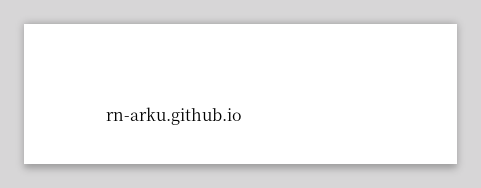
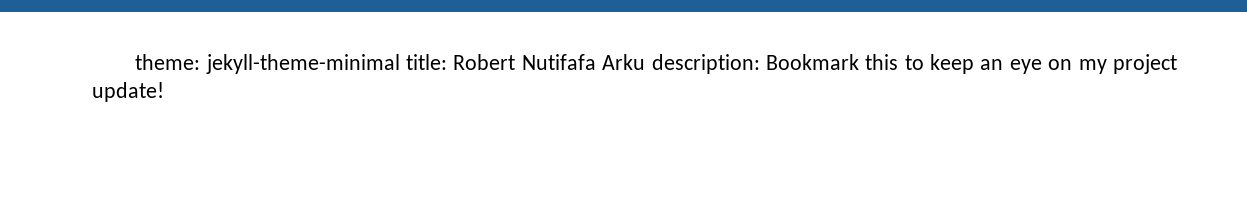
- rn-arku.github.io
+ theme: jekyll-theme-minimal title: Robert Nutifafa Arku description: Bookmark this to keep an eye on my project update!

